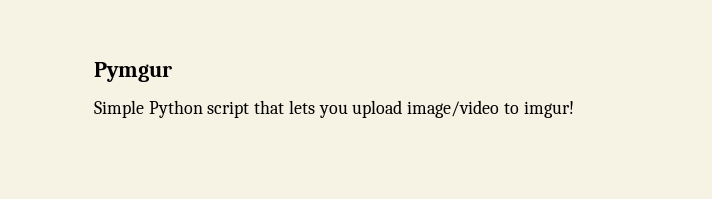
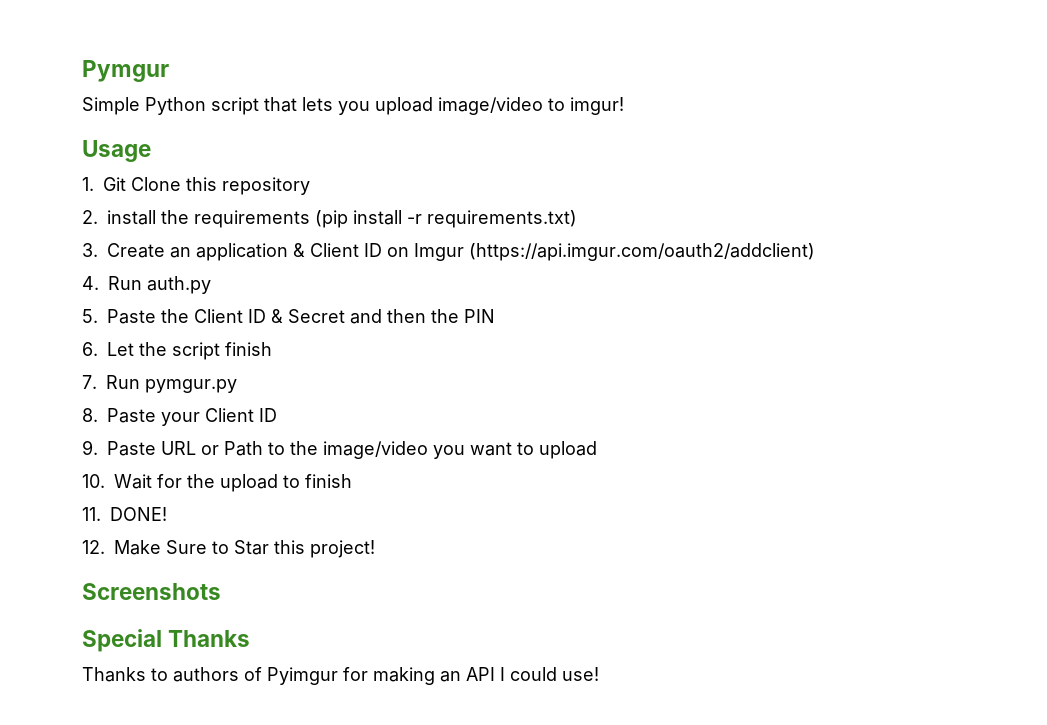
+ Usage
+ 1. Git Clone this repository
+ 2. install the requirements (pip install -r requirements.txt)
+ 3. Create an application & Client ID on Imgur (https://api.imgur.com/oauth2/addclient)
+ 4. Run auth.py
+ 5. Paste the Client ID & Secret and then the PIN
+ 6. Let the script finish
+ 7. Run pymgur.py
+ 8. Paste your Client ID
+ 9. Paste URL or Path to the image/video you want to upload
+ 10. Wait for the upload to finish
+ 11. DONE!
+ 12. Make Sure to Star this project!
+ Screenshots
+ Special Thanks
+ Thanks to authors of Pyimgur for making an API I could use!

